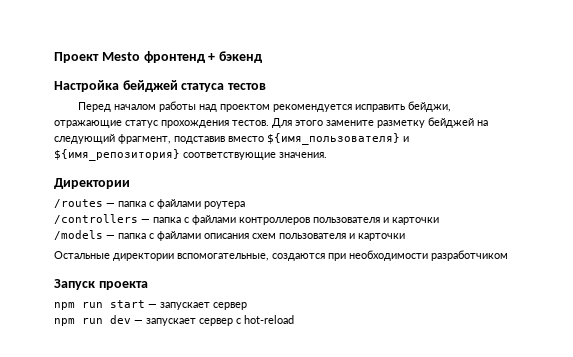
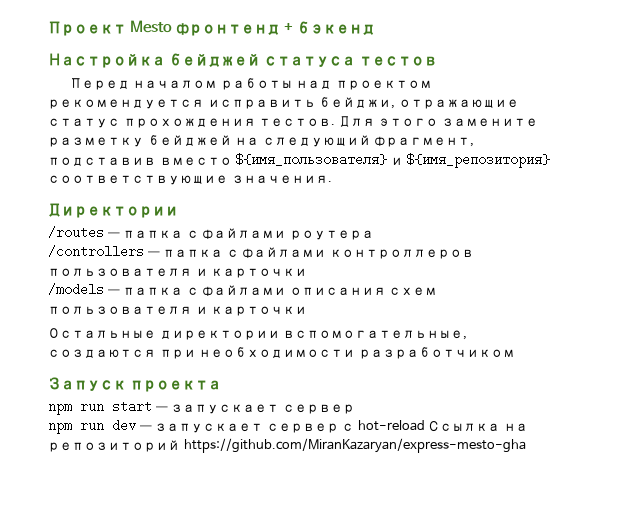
- npm run dev — запускает сервер с hot-reload
+ npm run dev — запускает сервер с hot-reload Ссылка на репозиторий https://github.com/MiranKazaryan/express-mesto-gha

